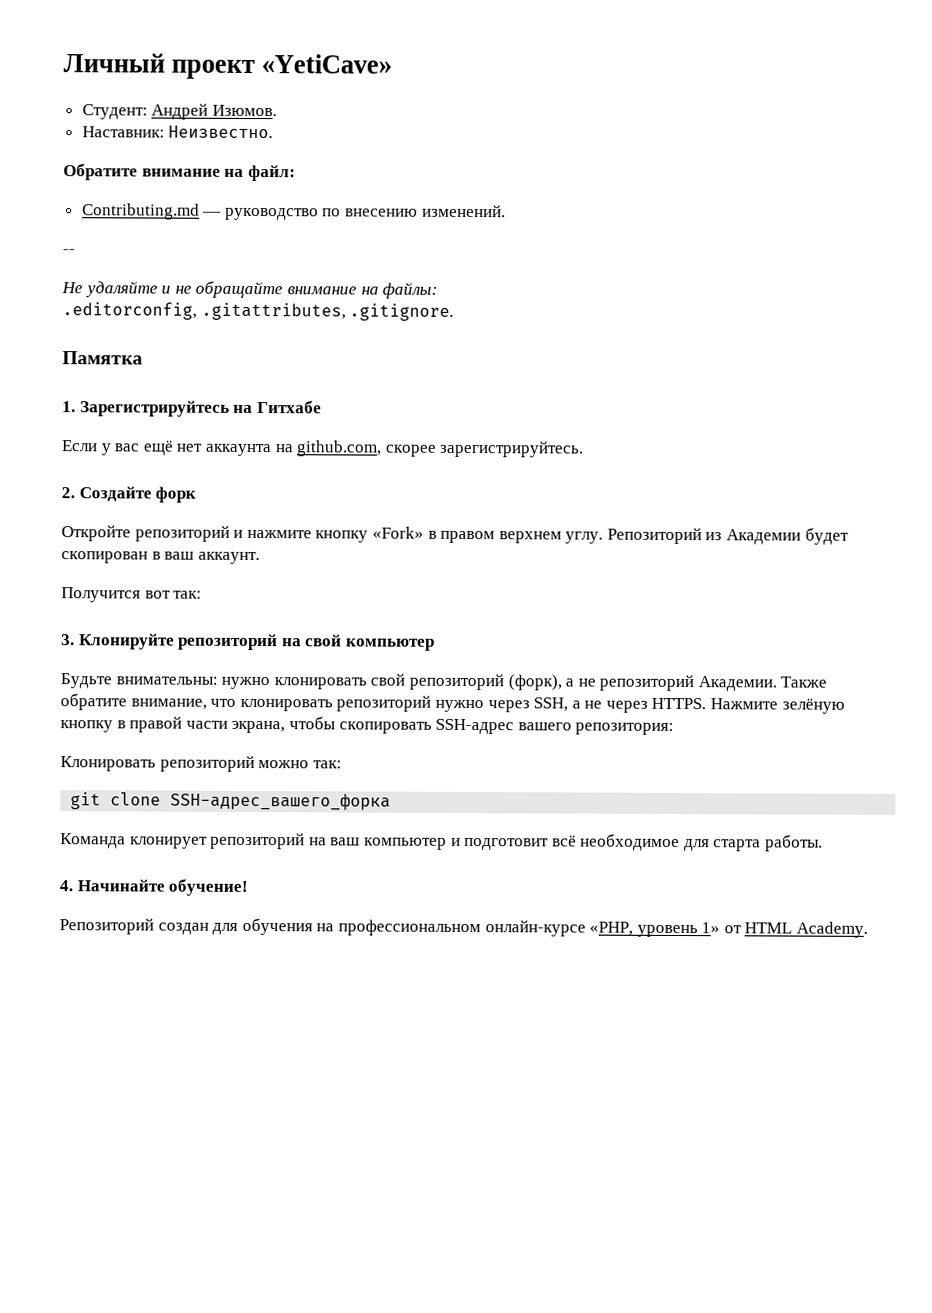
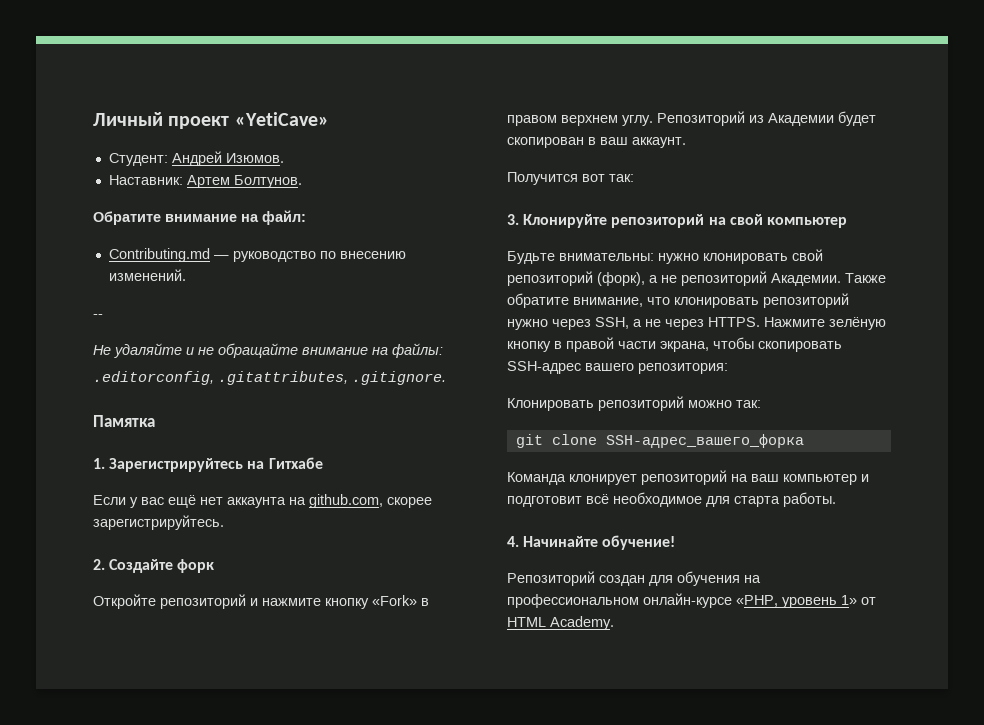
- Наставник: Неизвестно.
+ Наставник: Артем Болтунов.

